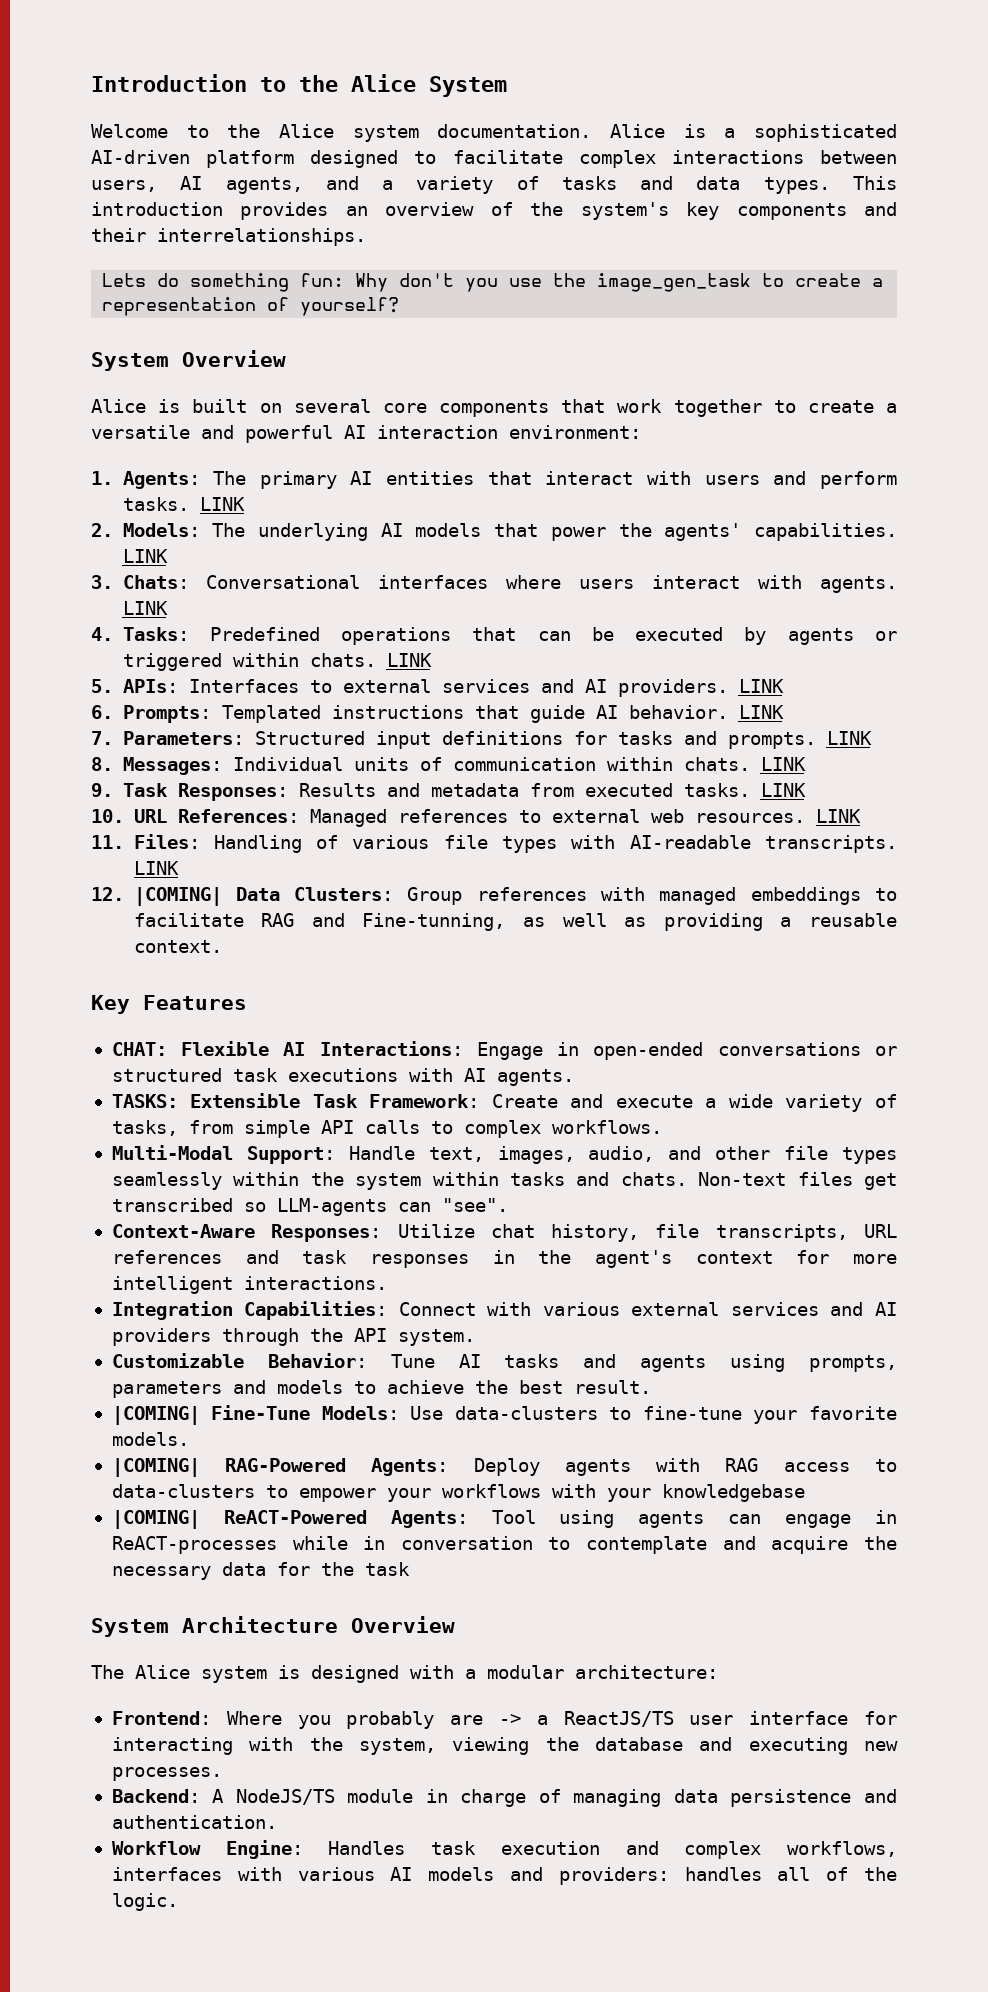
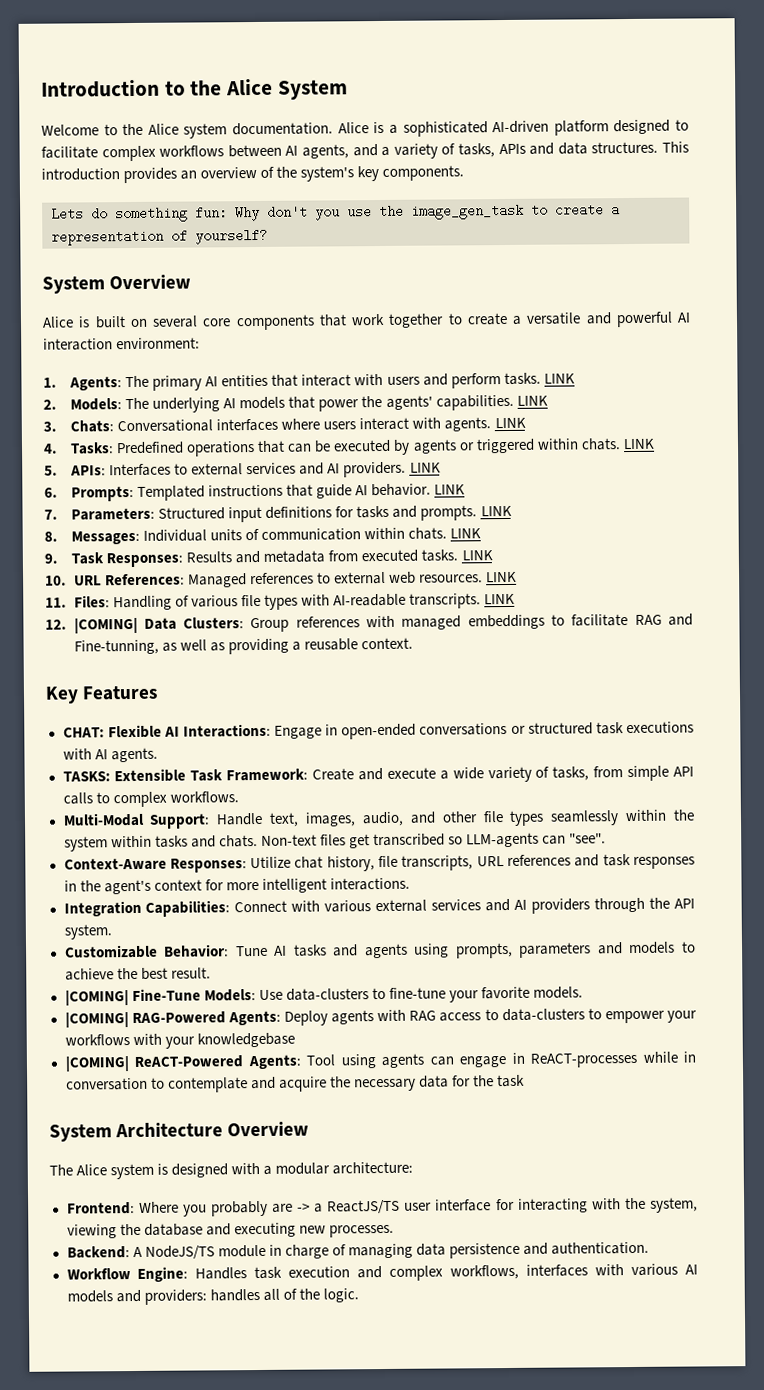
- Alice is a sophisticated AI-driven platform designed to facilitate complex interactions between users, AI agents, and a variety of tasks and data types.
+ Alice is a sophisticated AI-driven platform designed to facilitate complex workflows between AI agents, and a variety of tasks, APIs and data structures.
- This introduction provides an overview of the system's key components and their interrelationships.
+ This introduction provides an overview of the system's key components.

